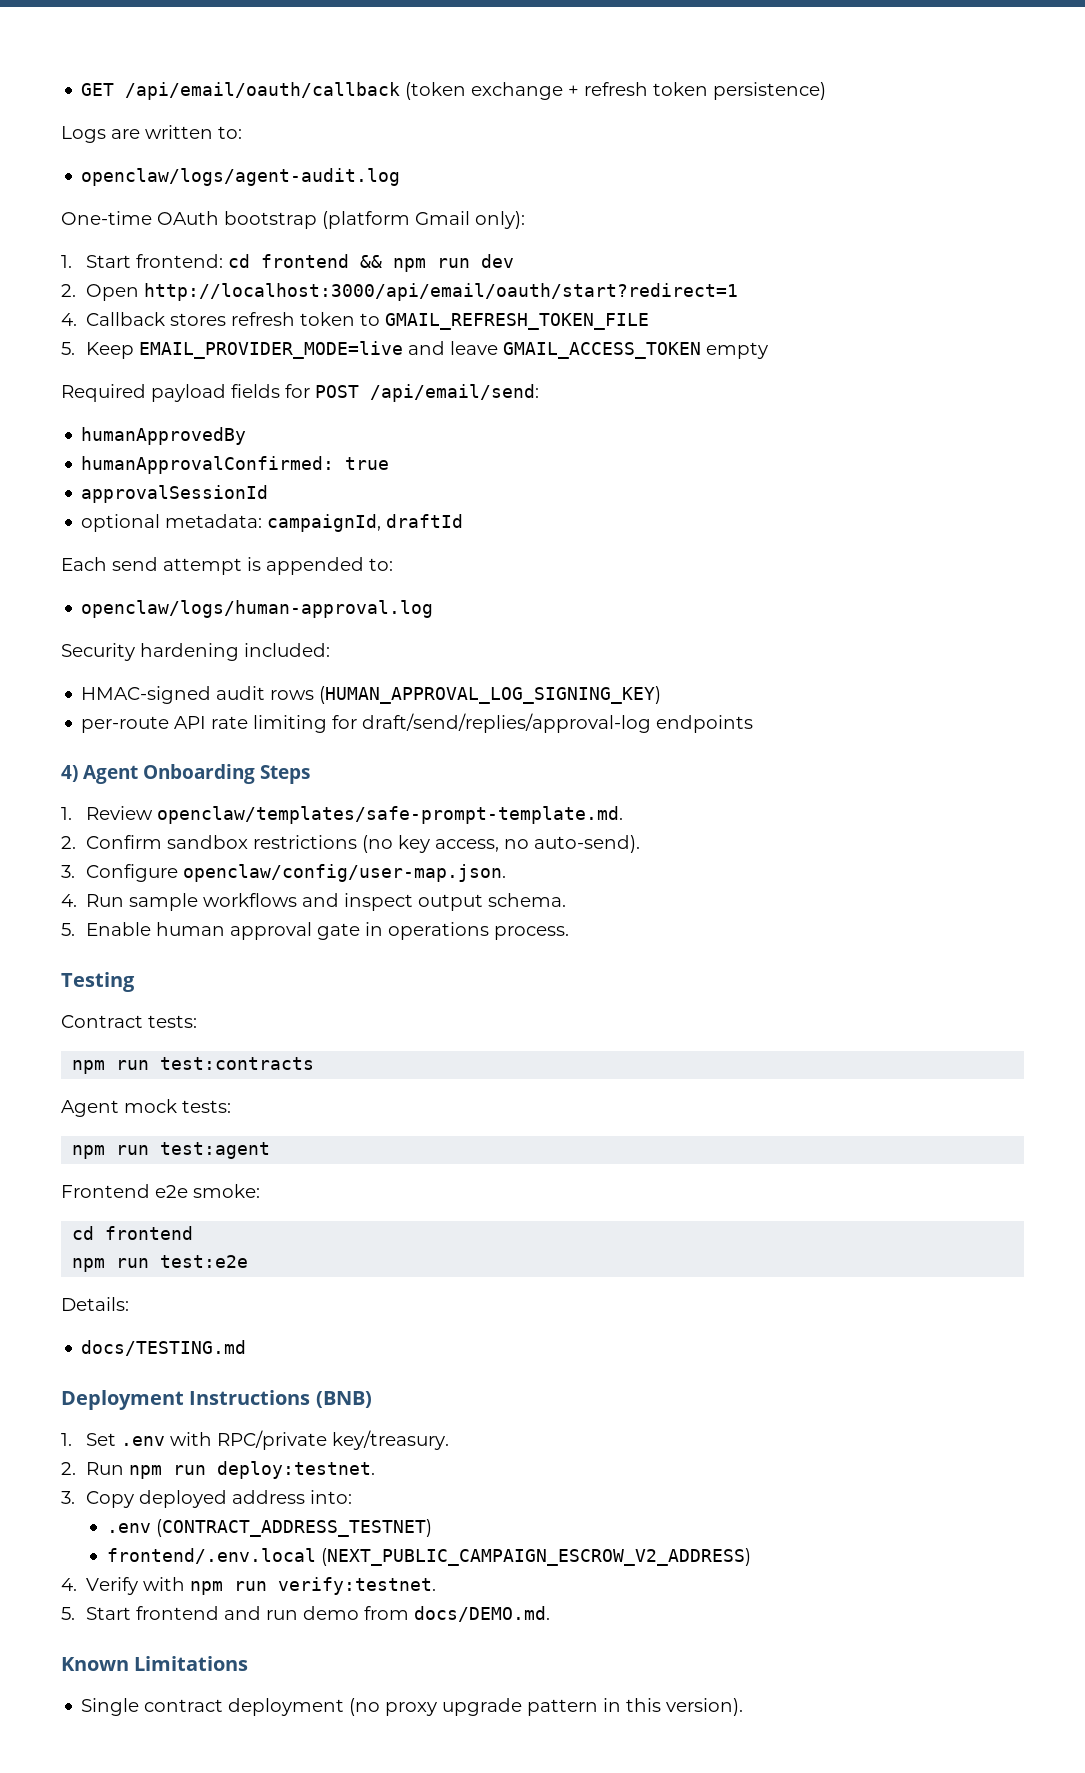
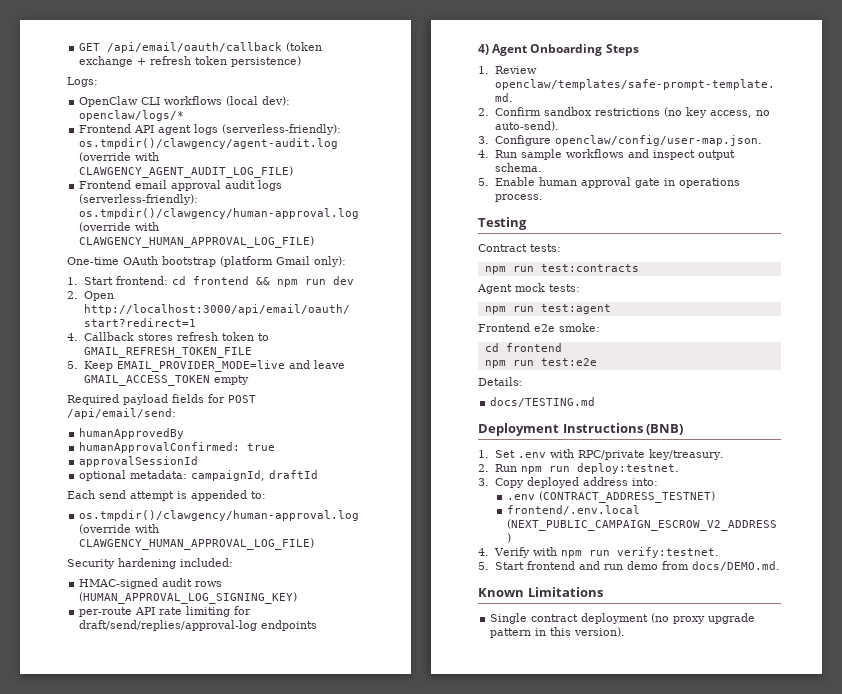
- Logs are written to:
- openclaw/logs/agent-audit.log
+ Logs:
+ OpenClaw CLI workflows (local dev): openclaw/logs/*
+ Frontend API agent logs (serverless-friendly): os.tmpdir()/clawgency/agent-audit.log (override with CLAWGENCY_AGENT_AUDIT_LOG_FILE)
+ Frontend email approval audit logs (serverless-friendly): os.tmpdir()/clawgency/human-approval.log (override with CLAWGENCY_HUMAN_APPROVAL_LOG_FILE)
  Each send attempt is appended to:
- openclaw/logs/human-approval.log
+ os.tmpdir()/clawgency/human-approval.log (override with CLAWGENCY_HUMAN_APPROVAL_LOG_FILE)

